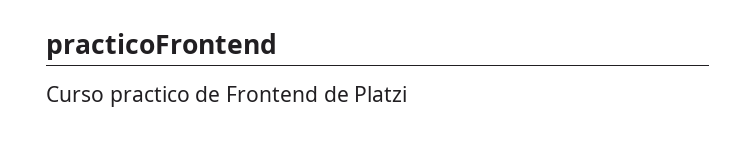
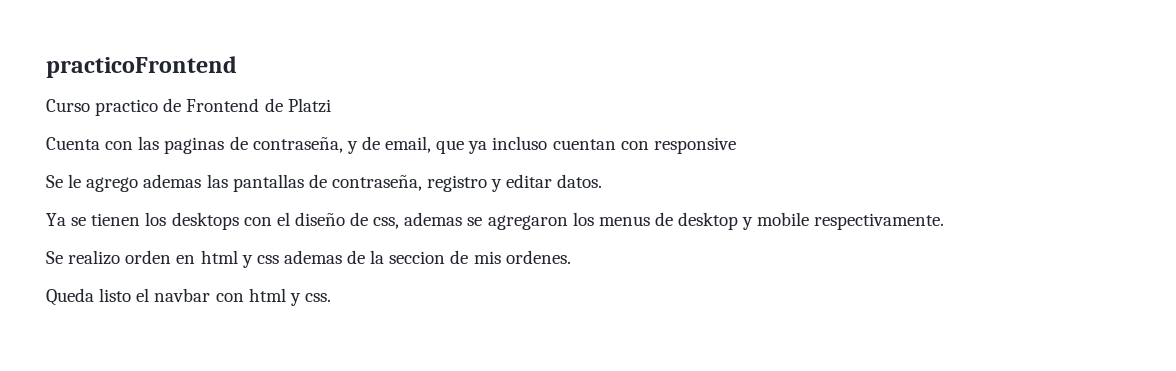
+ Cuenta con las paginas de contraseña, y de email, que ya incluso cuentan con responsive
+ Se le agrego ademas las pantallas de contraseña, registro y editar datos.
+ Ya se tienen los desktops con el diseño de css, ademas se agregaron los menus de desktop y mobile respectivamente.
+ Se realizo orden en html y css ademas de la seccion de mis ordenes.
+ Queda listo el navbar con html y css.

